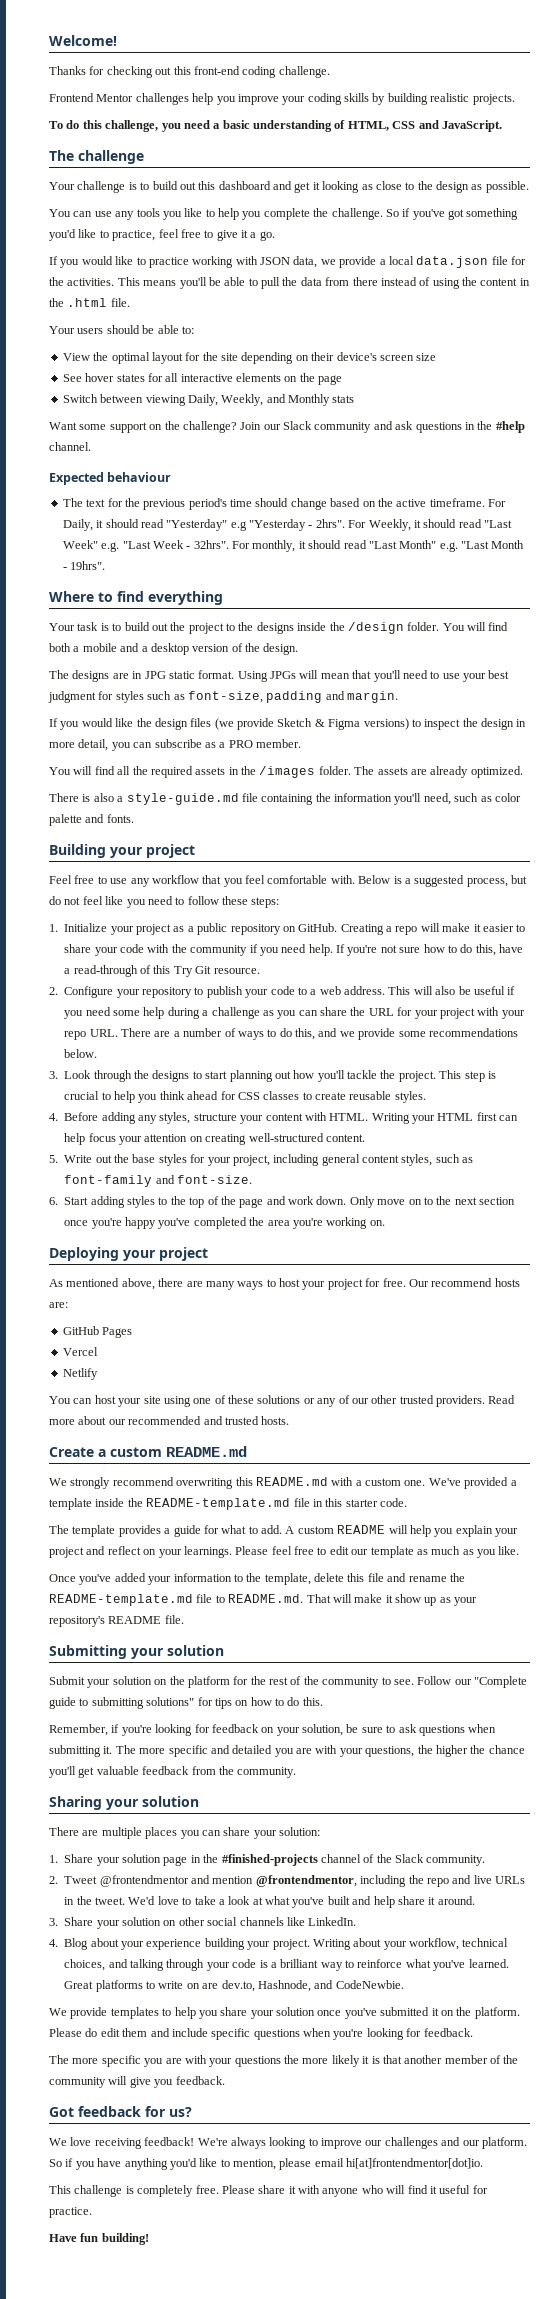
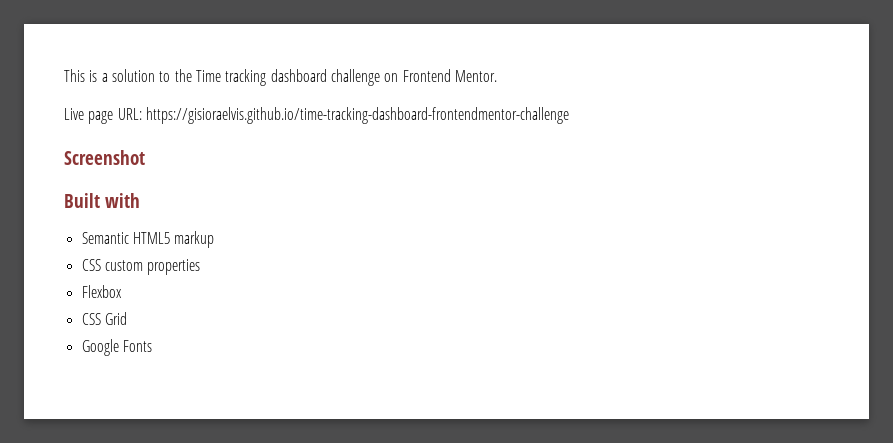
- Welcome!
- Thanks for checking out this front-end coding challenge.
- Frontend Mentor challenges help you improve your coding skills by building realistic projects.
- To do this challenge, you need a basic understanding of HTML, CSS and JavaScript.
- The challenge
- Your challenge is to build out this dashboard and get it looking as close to the design as possible.
- You can use any tools you like to help you complete the challenge. So if you've got something you'd like to practice, feel free to give it a go.
- If you would like to practice working with JSON data, we provide a local data.json file for the activities. This means you'll be able to pull the data from there instead of using the content in the .html file.
- Your users should be able to:
- View the optimal layout for the site depending on their device's screen size
- See hover states for all interactive elements on the page
- Switch between viewing Daily, Weekly, and Monthly stats
- Want some support on the challenge? Join our Slack community and ask questions in the #help channel.
- Expected behaviour
- The text for the previous period's time should change based on the active timeframe. For Daily, it should read "Yesterday" e.g "Yesterday - 2hrs". For Weekly, it should read "Last Week" e.g. "Last Week - 32hrs". For monthly, it should read "Last Month" e.g. "Last Month - 19hrs".
- Where to find everything
- Your task is to build out the project to the designs inside the /design folder. You will find both a mobile and a desktop version of the design.
- The designs are in JPG static format. Using JPGs will mean that you'll need to use your best judgment for styles such as font-size, padding and margin.
- If you would like the design files (we provide Sketch & Figma versions) to inspect the design in more detail, you can subscribe as a PRO member.
- You will find all the required assets in the /images folder. The assets are already optimized.
- There is also a style-guide.md file containing the information you'll need, such as color palette and fonts.
- Building your project
- Feel free to use any workflow that you feel comfortable with. Below is a suggested process, but do not feel like you need to follow these steps:
- 1. Initialize your project as a public repository on GitHub. Creating a repo will make it easier to share your code with the community if you need help. If you're not sure how to do this, have a read-through of this Try Git resource.
- 2. Configure your repository to publish your code to a web address. This will also be useful if you need some help during a challenge as you can share the URL for your project with your repo URL. There are a number of ways to do this, and we provide some recommendations below.
- 3. Look through the designs to start planning out how you'll tackle the project. This step is crucial to help you think ahead for CSS classes to create reusable styles.
- 4. Before adding any styles, structure your content with HTML. Writing your HTML first can help focus your attention on creating well-structured content.
- 5. Write out the base styles for your project, including general content styles, such as font-family and font-size.
- 6. Start adding styles to the top of the page and work down. Only move on to the next section once you're happy you've completed the area you're working on.
- Deploying your project
- As mentioned above, there are many ways to host your project for free. Our recommend hosts are:
- GitHub Pages
- Vercel
- Netlify
- You can host your site using one of these solutions or any of our other trusted providers. Read more about our recommended and trusted hosts.
- Create a custom README.md
- We strongly recommend overwriting this README.md with a custom one. We've provided a template inside the README-template.md file in this starter code.
- The template provides a guide for what to add. A custom README will help you explain your project and reflect on your learnings. Please feel free to edit our template as much as you like.
- Once you've added your information to the template, delete this file and rename the README-template.md file to README.md. That will make it show up as your repository's README file.
- Submitting your solution
- Submit your solution on the platform for the rest of the community to see. Follow our "Complete guide to submitting solutions" for tips on how to do this.
- Remember, if you're looking for feedback on your solution, be sure to ask questions when submitting it. The more specific and detailed you are with your questions, the higher the chance you'll get valuable feedback from the community.
- Sharing your solution
- There are multiple places you can share your solution:
- 1. Share your solution page in the #finished-projects channel of the Slack community.
- 2. Tweet @frontendmentor and mention @frontendmentor, including the repo and live URLs in the tweet. We'd love to take a look at what you've built and help share it around.
- 3. Share your solution on other social channels like LinkedIn.
- 4. Blog about your experience building your project. Writing about your workflow, technical choices, and talking through your code is a brilliant way to reinforce what you've learned. Great platforms to write on are dev.to, Hashnode, and CodeNewbie.
- We provide templates to help you share your solution once you've submitted it on the platform. Please do edit them and include specific questions when you're looking for feedback.
- The more specific you are with your questions the more likely it is that another member of the community will give you feedback.
- Got feedback for us?
- We love receiving feedback! We're always looking to improve our challenges and our platform. So if you have anything you'd like to mention, please email hi[at]frontendmentor[dot]io.
- This challenge is completely free. Please share it with anyone who will find it useful for practice.
- Have fun building!
+ This is a solution to the Time tracking dashboard challenge on Frontend Mentor.
+ Live page URL: https://gisioraelvis.github.io/time-tracking-dashboard-frontendmentor-challenge
+ Screenshot
+ Built with
+ Semantic HTML5 markup
+ CSS custom properties
+ Flexbox
+ CSS Grid
+ Google Fonts

